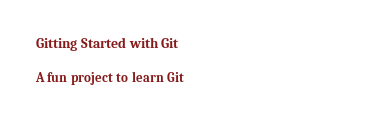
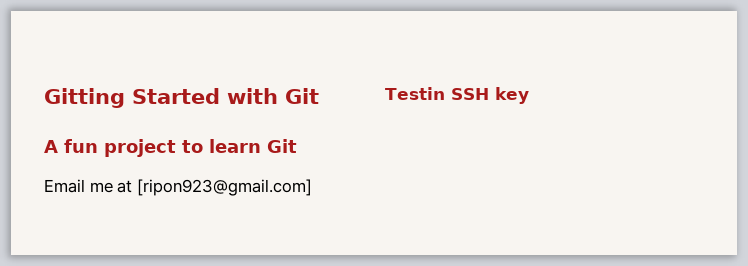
+ Email me at [ripon923@gmail.com]
+ Testin SSH key

